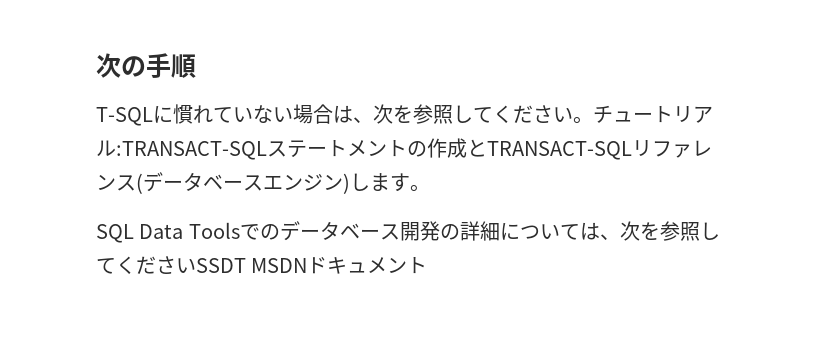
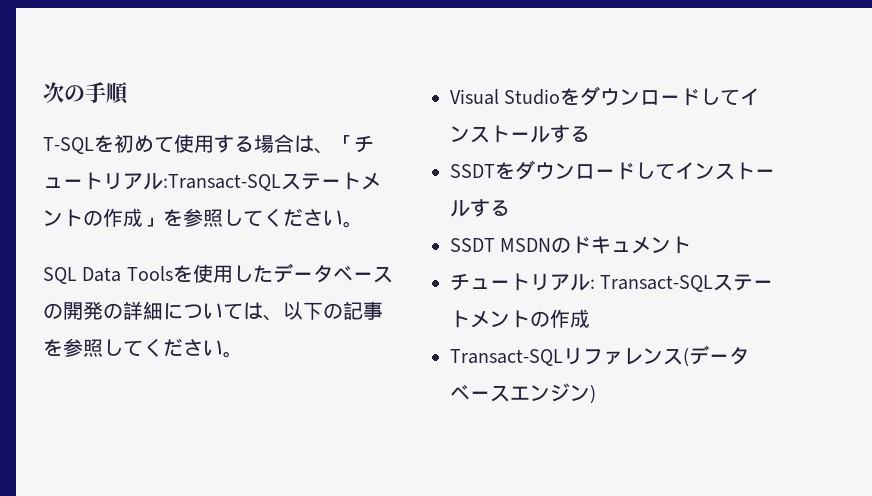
- T-SQLに慣れていない場合は、次を参照してください。チュートリアル:TRANSACT-SQLステートメントの作成とTRANSACT-SQLリファレンス(データベースエンジン)します。
- SQL Data Toolsでのデータベース開発の詳細については、次を参照してくださいSSDT MSDNドキュメント
+ T-SQLを初めて使用する場合は、「チュートリアル:Transact-SQLステートメントの作成」を参照してください。
+ SQL Data Toolsを使用したデータベースの開発の詳細については、以下の記事を参照してください。
+ Visual Studioをダウンロードしてインストールする
+ SSDTをダウンロードしてインストールする
+ SSDT MSDNのドキュメント
+ チュートリアル: Transact-SQLステートメントの作成
+ Transact-SQLリファレンス(データベースエンジン)

